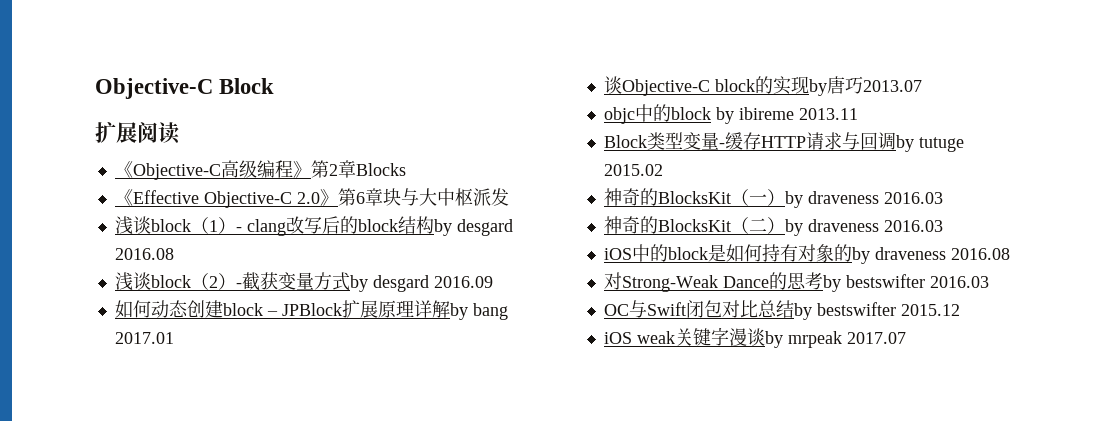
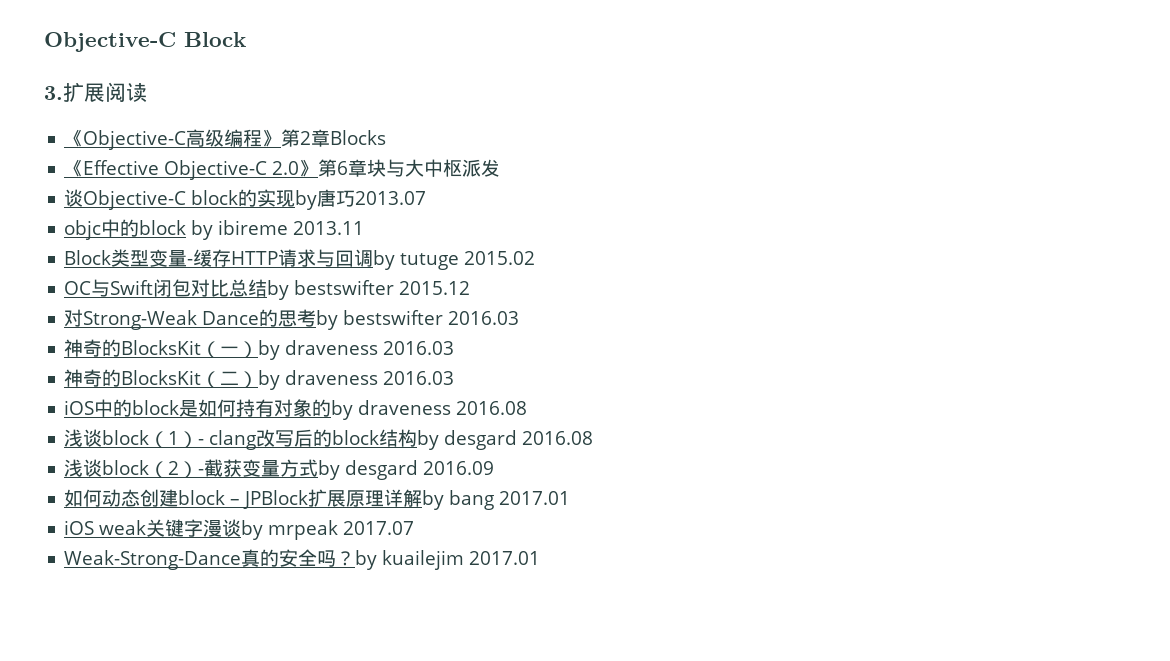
- 扩展阅读
+ 3.扩展阅读
+ 谈Objective-C block的实现by唐巧2013.07
+ objc中的block by ibireme 2013.11
+ Block类型变量-缓存HTTP请求与回调by tutuge 2015.02
+ OC与Swift闭包对比总结by bestswifter 2015.12
+ 对Strong-Weak Dance的思考by bestswifter 2016.03
+ 神奇的BlocksKit（一）by draveness 2016.03
+ 神奇的BlocksKit（二）by draveness 2016.03
+ iOS中的block是如何持有对象的by draveness 2016.08
- 谈Objective-C block的实现by唐巧2013.07
- objc中的block by ibireme 2013.11
- Block类型变量-缓存HTTP请求与回调by tutuge 2015.02
- 神奇的BlocksKit（一）by draveness 2016.03
- 神奇的BlocksKit（二）by draveness 2016.03
- iOS中的block是如何持有对象的by draveness 2016.08
- 对Strong-Weak Dance的思考by bestswifter 2016.03
- OC与Swift闭包对比总结by bestswifter 2015.12
+ Weak-Strong-Dance真的安全吗？by kuailejim 2017.01

